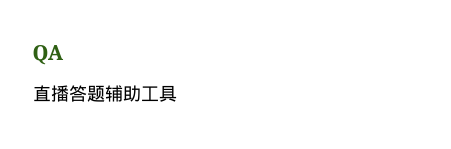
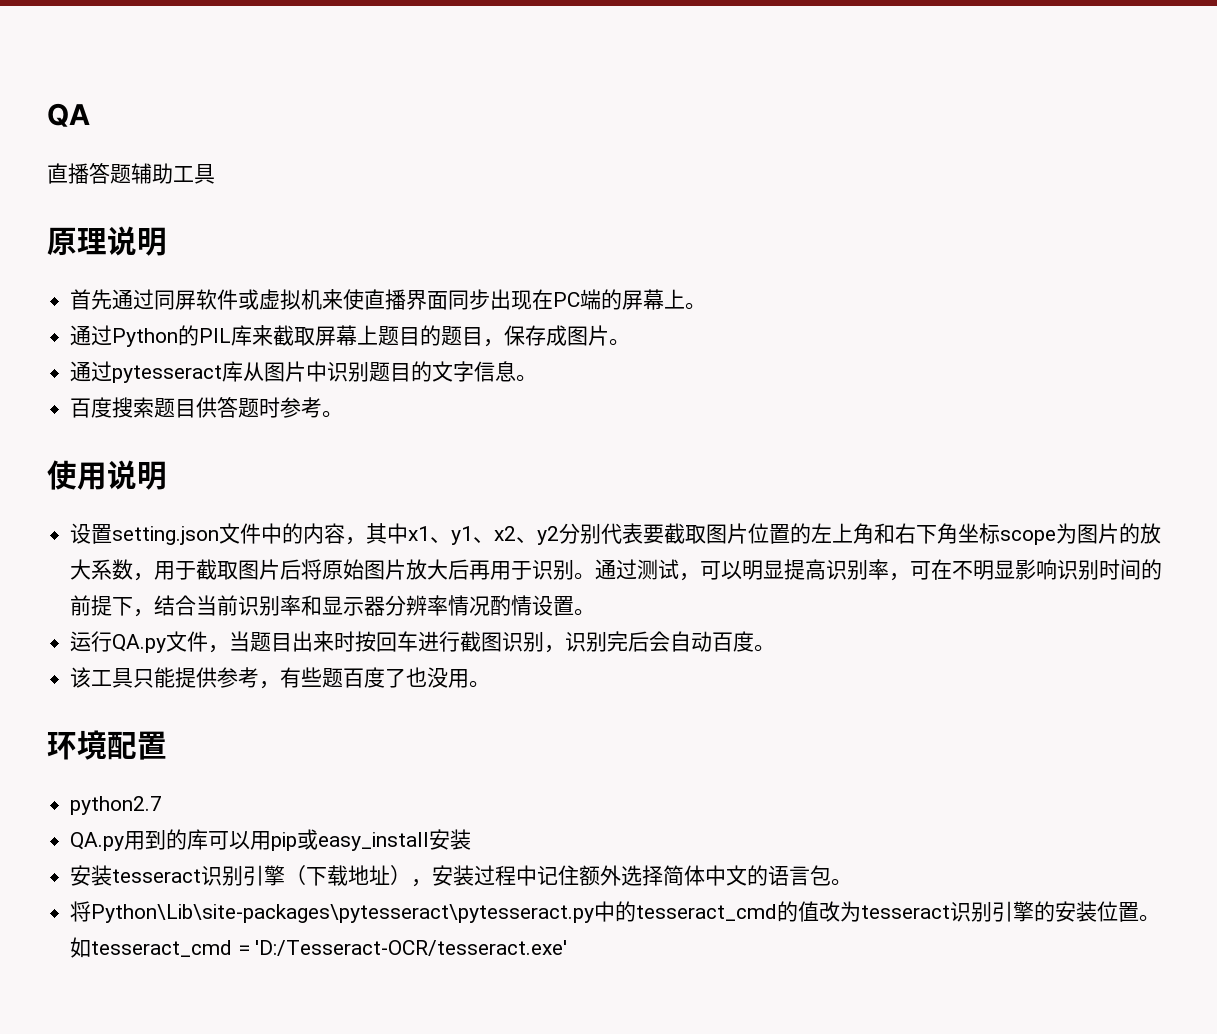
+ 原理说明
+ 首先通过同屏软件或虚拟机来使直播界面同步出现在PC端的屏幕上。
+ 通过Python的PIL库来截取屏幕上题目的题目，保存成图片。
+ 通过pytesseract库从图片中识别题目的文字信息。
+ 百度搜索题目供答题时参考。
+ 使用说明
+ 设置setting.json文件中的内容，其中x1、y1、x2、y2分别代表要截取图片位置的左上角和右下角坐标scope为图片的放大系数，用于截取图片后将原始图片放大后再用于识别。通过测试，可以明显提高识别率，可在不明显影响识别时间的前提下，结合当前识别率和显示器分辨率情况酌情设置。
+ 运行QA.py文件，当题目出来时按回车进行截图识别，识别完后会自动百度。
+ 该工具只能提供参考，有些题百度了也没用。
+ 环境配置
+ python2.7
+ QA.py用到的库可以用pip或easy_install安装
+ 安装tesseract识别引擎（下载地址），安装过程中记住额外选择简体中文的语言包。
+ 将Python\Lib\site-packages\pytesseract\pytesseract.py中的tesseract_cmd的值改为tesseract识别引擎的安装位置。如tesseract_cmd = 'D:/Tesseract-OCR/tesseract.exe'

